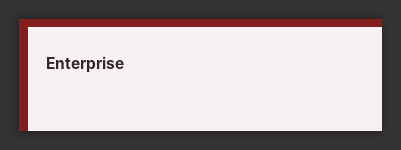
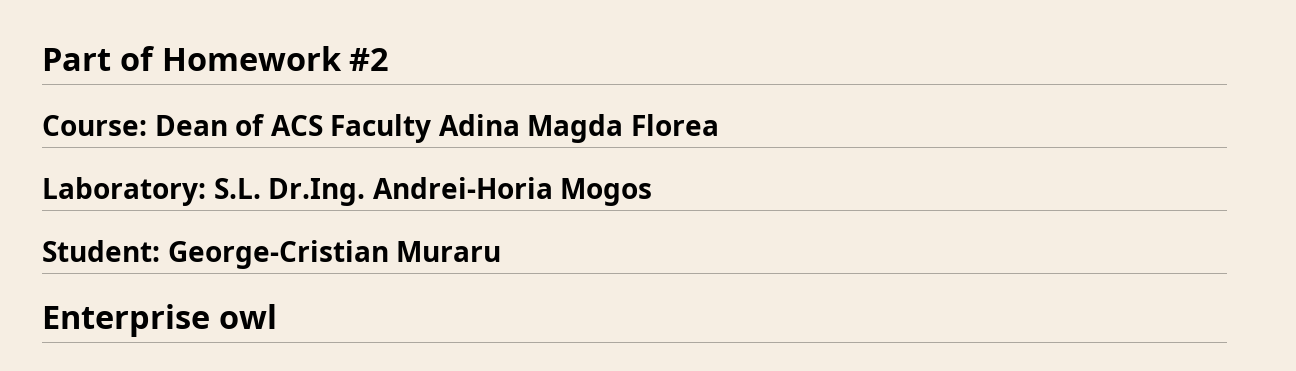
- Enterprise
+ Part of Homework #2
+ Course: Dean of ACS Faculty Adina Magda Florea
+ Laboratory: S.L. Dr.Ing. Andrei-Horia Mogos
+ Student: George-Cristian Muraru
+ Enterprise owl

